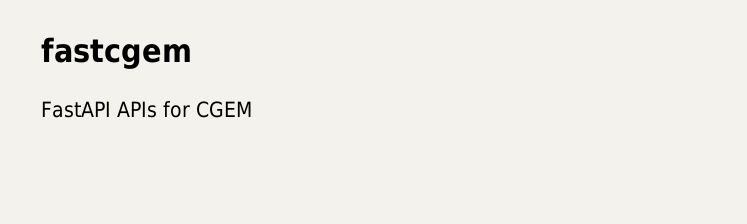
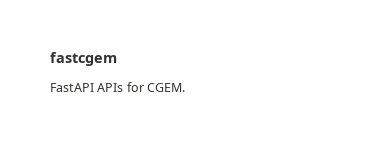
- FastAPI APIs for CGEM
+ FastAPI APIs for CGEM.

